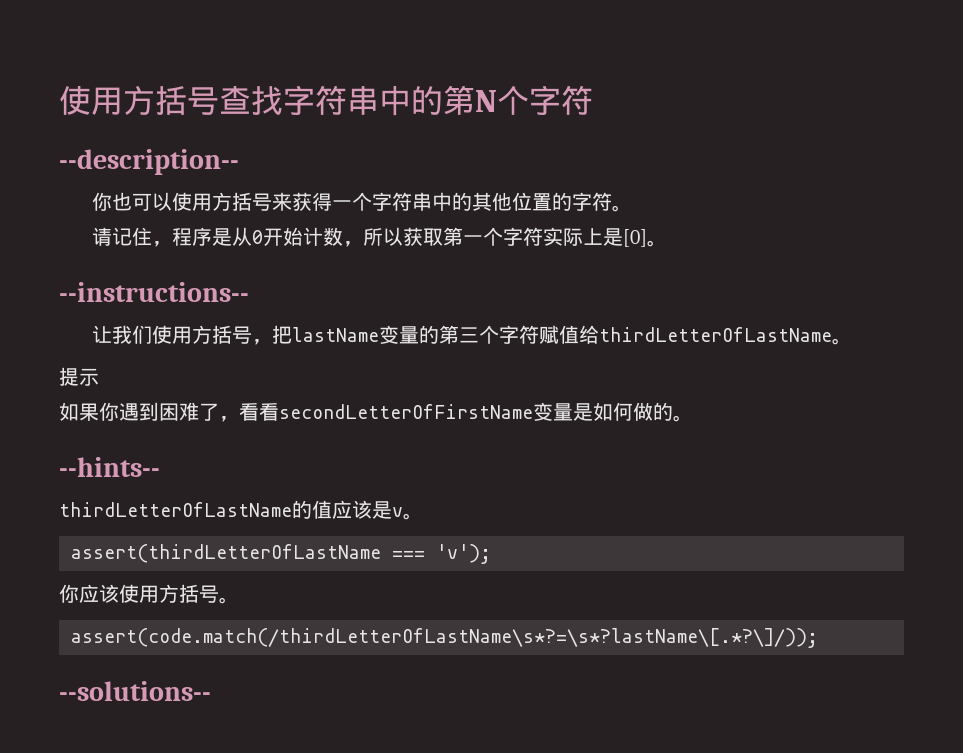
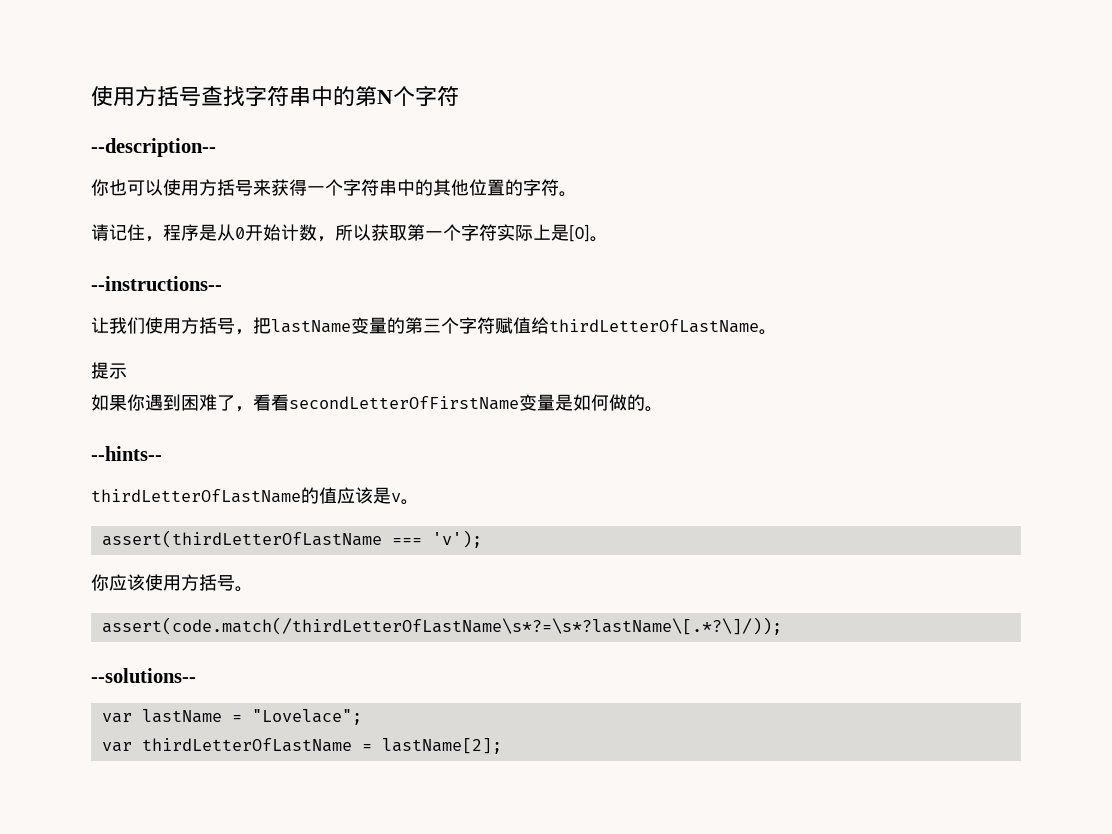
+ var lastName = "Lovelace";
+ var thirdLetterOfLastName = lastName[2];

